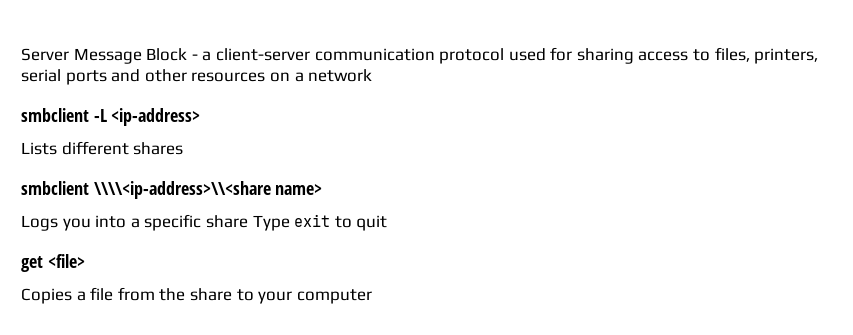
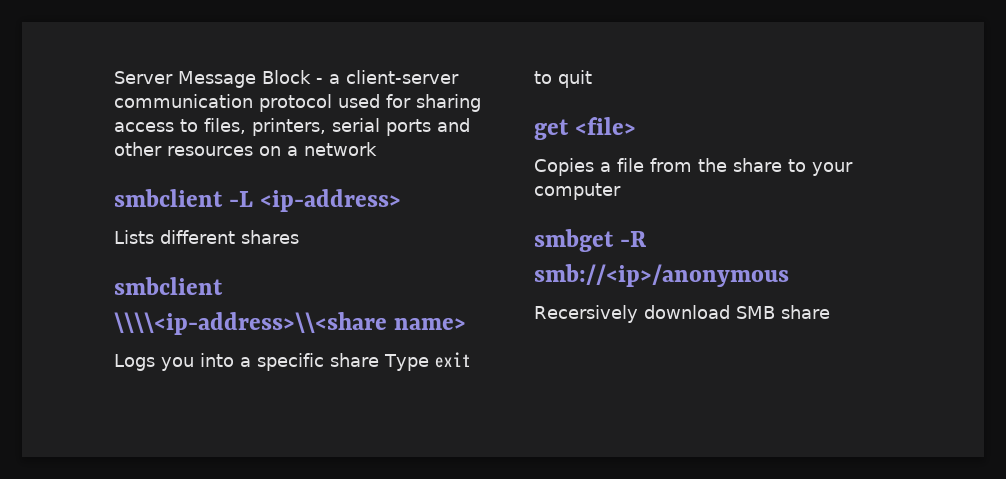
+ smbget -R smb://<ip>/anonymous
+ Recersively download SMB share

